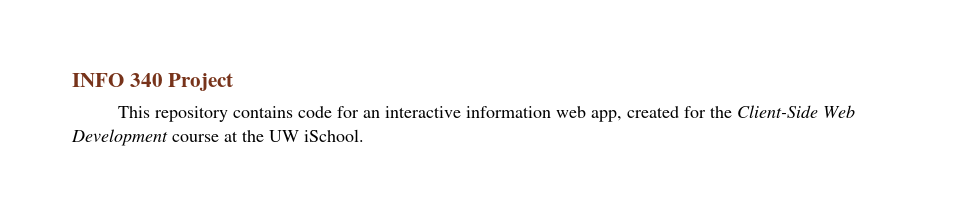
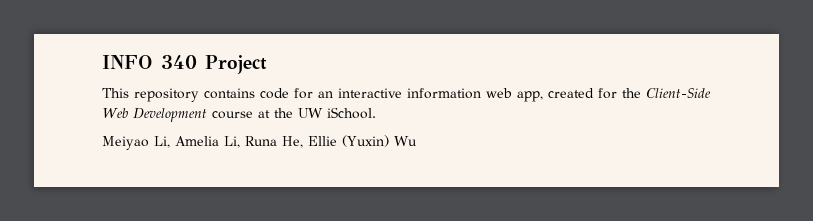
+ Meiyao Li, Amelia Li, Runa He, Ellie (Yuxin) Wu

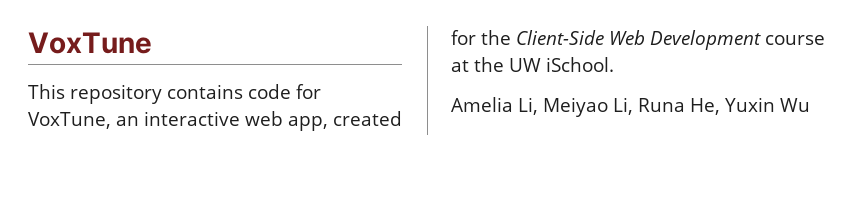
- INFO 340 Project
+ VoxTune
- This repository contains code for an interactive information web app, created for the Client-Side Web Development course at the UW iSchool.
+ This repository contains code for VoxTune, an interactive web app, created for the Client-Side Web Development course at the UW iSchool.
- Meiyao Li, Amelia Li, Runa He, Ellie (Yuxin) Wu
+ Amelia Li, Meiyao Li, Runa He, Yuxin Wu

